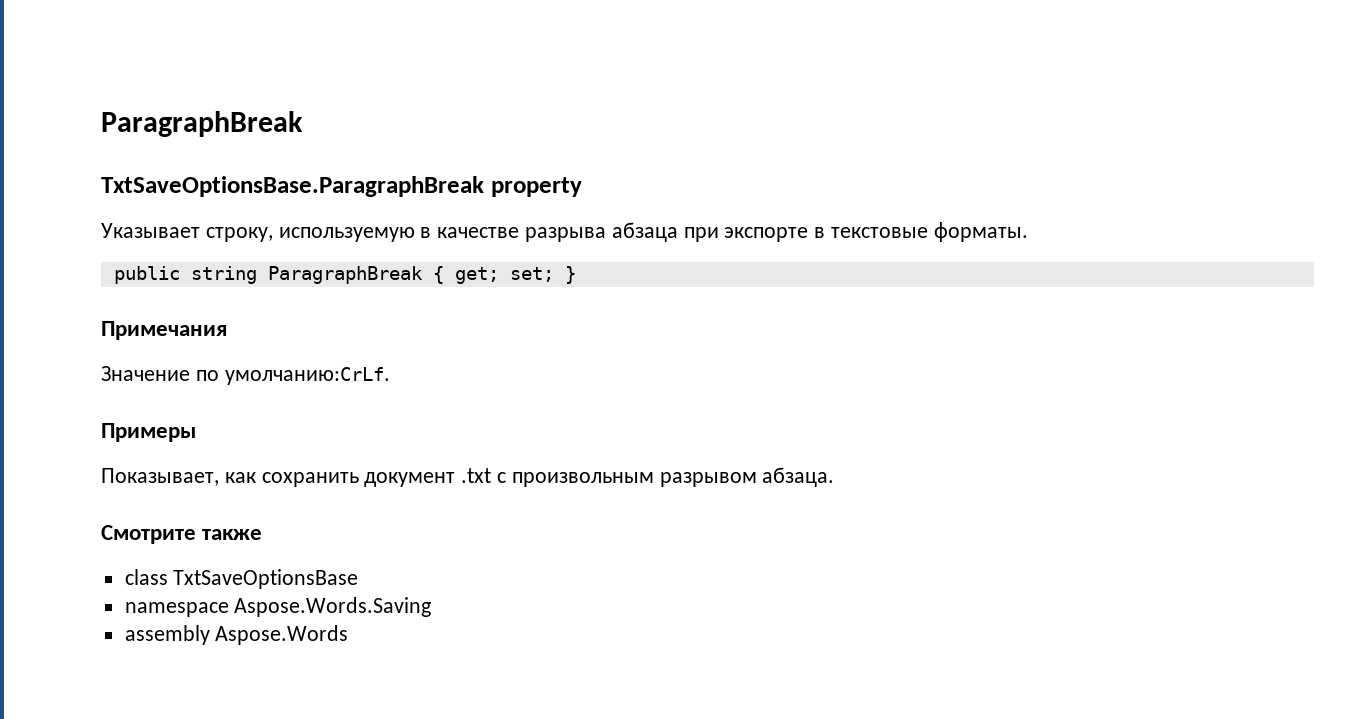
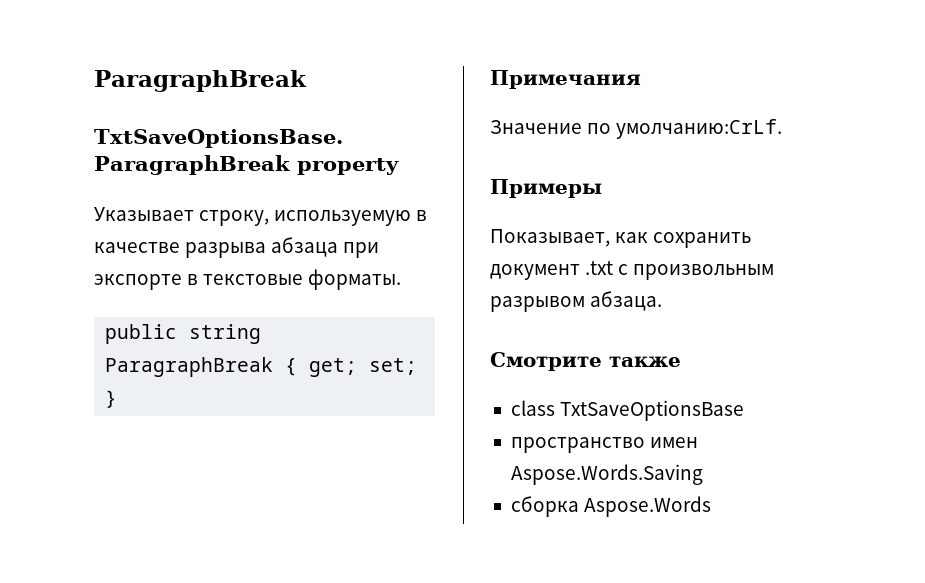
- namespace Aspose.Words.Saving
+ пространство имен Aspose.Words.Saving
- assembly Aspose.Words
+ сборка Aspose.Words

